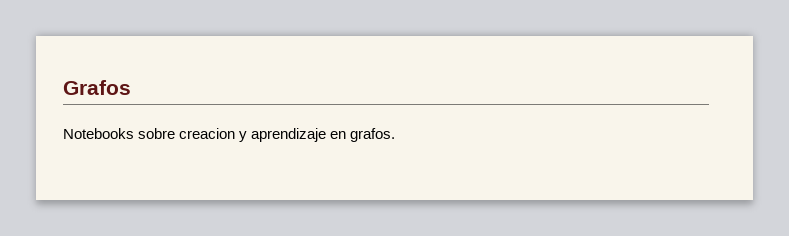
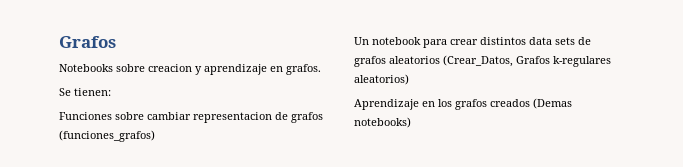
+ Se tienen:
+ Funciones sobre cambiar representacion de grafos (funciones_grafos)
+ Un notebook para crear distintos data sets de grafos aleatorios (Crear_Datos, Grafos k-regulares aleatorios)
+ Aprendizaje en los grafos creados (Demas notebooks)

